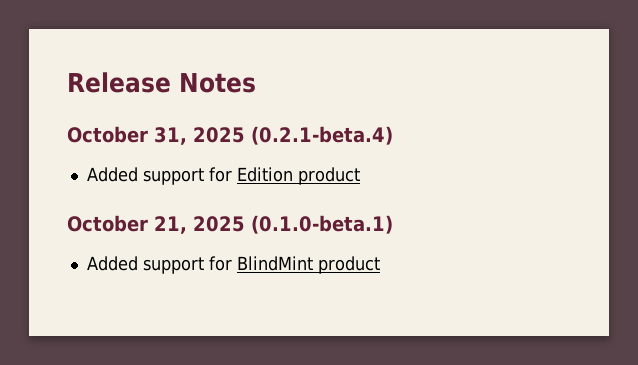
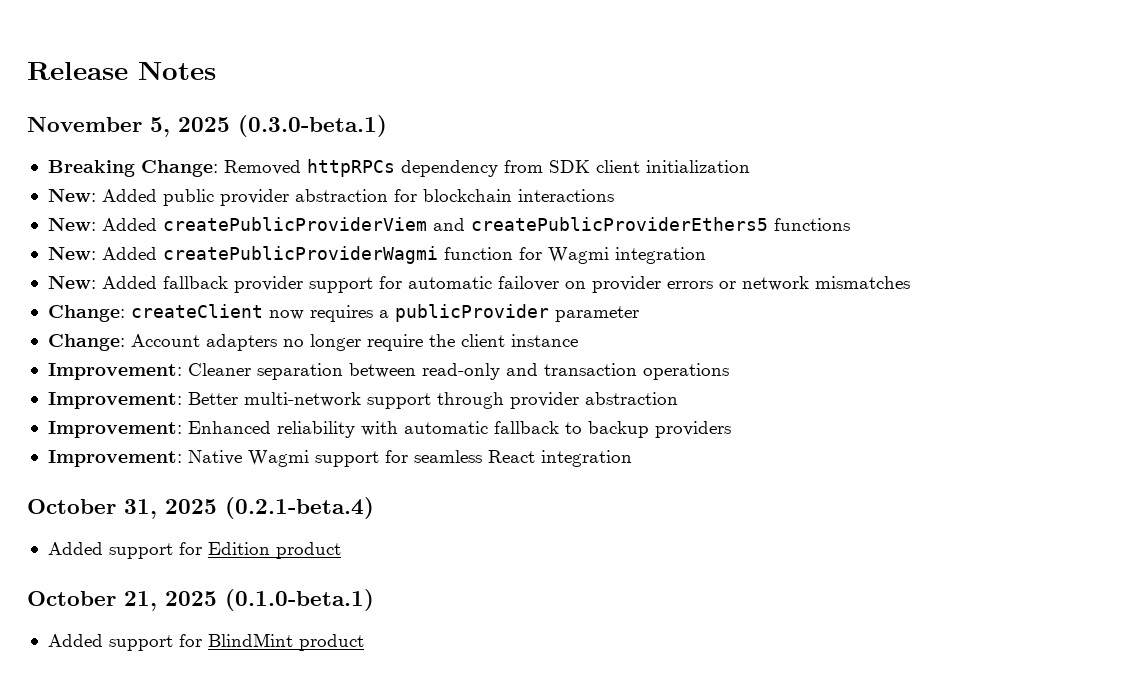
+ November 5, 2025 (0.3.0-beta.1)
+ Breaking Change: Removed httpRPCs dependency from SDK client initialization
+ New: Added public provider abstraction for blockchain interactions
+ New: Added createPublicProviderViem and createPublicProviderEthers5 functions
+ New: Added createPublicProviderWagmi function for Wagmi integration
+ New: Added fallback provider support for automatic failover on provider errors or network mismatches
+ Change: createClient now requires a publicProvider parameter
+ Change: Account adapters no longer require the client instance
+ Improvement: Cleaner separation between read-only and transaction operations
+ Improvement: Better multi-network support through provider abstraction
+ Improvement: Enhanced reliability with automatic fallback to backup providers
+ Improvement: Native Wagmi support for seamless React integration

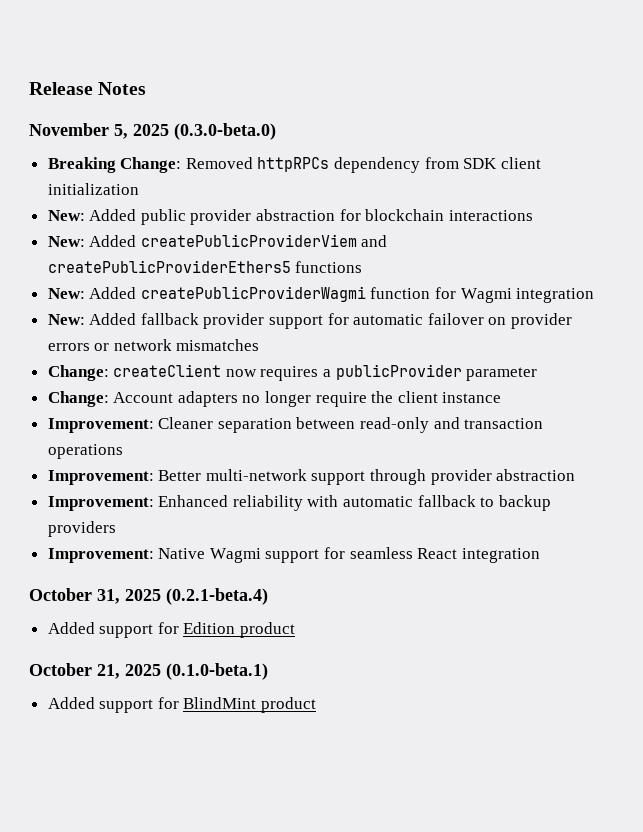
- November 5, 2025 (0.3.0-beta.1)
+ November 5, 2025 (0.3.0-beta.0)

